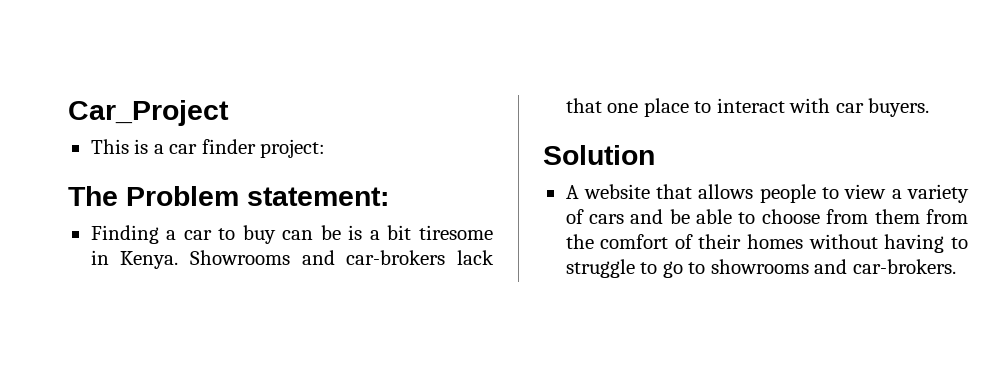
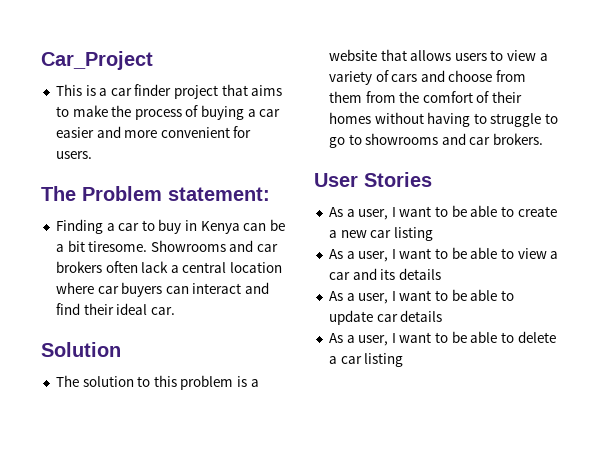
- This is a car finder project:
+ This is a car finder project that aims to make the process of buying a car easier and more convenient for users.
- Finding a car to buy can be is a bit tiresome in Kenya. Showrooms and car-brokers lack that one place to interact with car buyers.
+ Finding a car to buy in Kenya can be a bit tiresome. Showrooms and car brokers often lack a central location where car buyers can interact and find their ideal car.
  Solution
- A website that allows people to view a variety of cars and be able to choose from them from the comfort of their homes without having to struggle to go to showrooms and car-brokers.
+ The solution to this problem is a website that allows users to view a variety of cars and choose from them from the comfort of their homes without having to struggle to go to showrooms and car brokers.
+ User Stories
+ As a user, I want to be able to create a new car listing
+ As a user, I want to be able to view a car and its details
+ As a user, I want to be able to update car details
+ As a user, I want to be able to delete a car listing

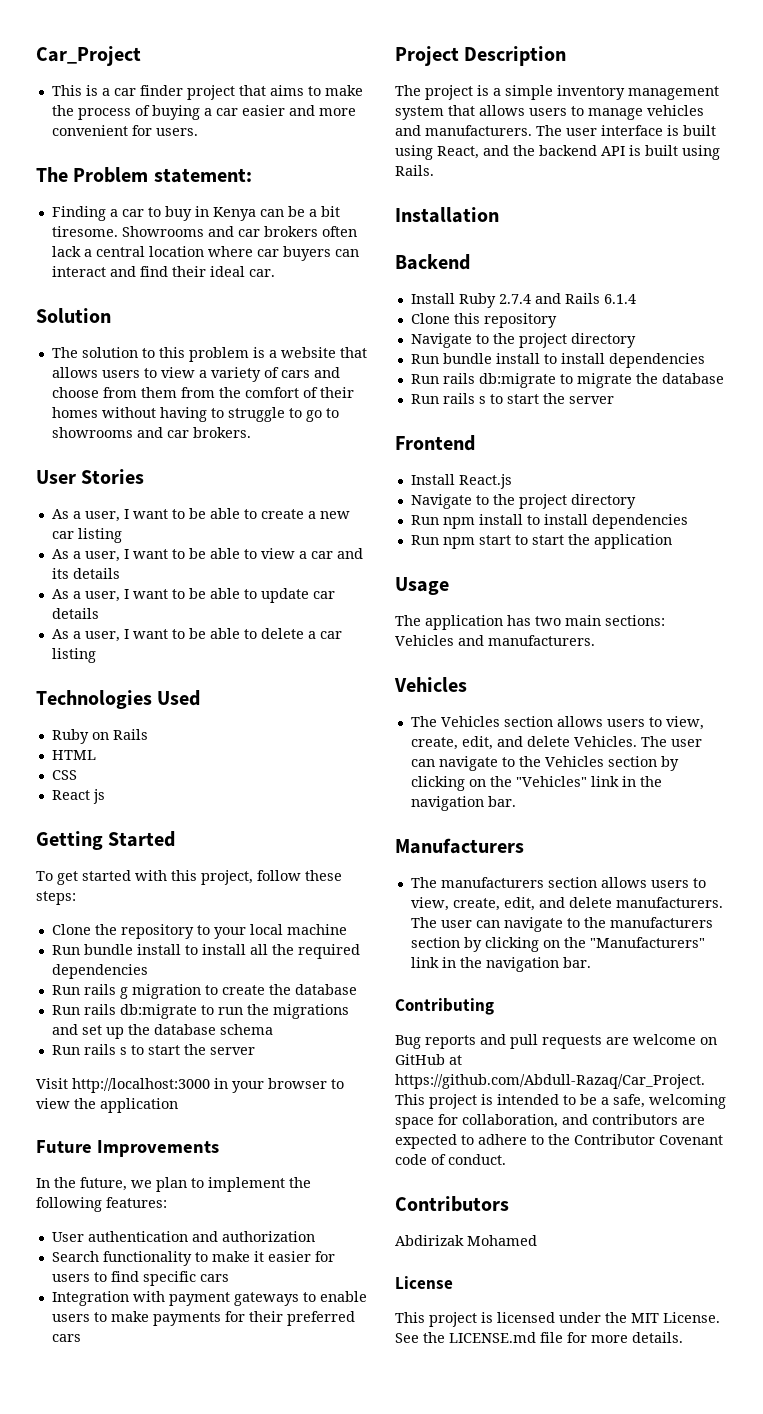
+ Technologies Used
+ Ruby on Rails
+ HTML
+ CSS
+ React js
+ Getting Started
+ To get started with this project, follow these steps:
+ Clone the repository to your local machine
+ Run bundle install to install all the required dependencies
+ Run rails g migration to create the database
+ Run rails db:migrate to run the migrations and set up the database schema
+ Run rails s to start the server
+ Visit http://localhost:3000 in your browser to view the application
+ Future Improvements
+ In the future, we plan to implement the following features:
+ User authentication and authorization
+ Search functionality to make it easier for users to find specific cars
+ Integration with payment gateways to enable users to make payments for their preferred cars
+ Project Description
+ The project is a simple inventory management system that allows users to manage vehicles and manufacturers. The user interface is built using React, and the backend API is built using Rails.
+ Installation
+ Backend
+ Install Ruby 2.7.4 and Rails 6.1.4
+ Clone this repository
+ Navigate to the project directory
+ Run bundle install to install dependencies
+ Run rails db:migrate to migrate the database
+ Run rails s to start the server
+ Frontend
+ Install React.js
+ Navigate to the project directory
+ Run npm install to install dependencies
+ Run npm start to start the application
+ Usage
+ The application has two main sections: Vehicles and manufacturers.
+ Vehicles
+ The Vehicles section allows users to view, create, edit, and delete Vehicles. The user can navigate to the Vehicles section by clicking on the "Vehicles" link in the navigation bar.
+ Manufacturers
+ The manufacturers section allows users to view, create, edit, and delete manufacturers. The user can navigate to the manufacturers section by clicking on the "Manufacturers" link in the navigation bar.
+ Contributing
+ Bug reports and pull requests are welcome on GitHub at https://github.com/Abdull-Razaq/Car_Project. This project is intended to be a safe, welcoming space for collaboration, and contributors are expected to adhere to the Contributor Covenant code of conduct.
+ Contributors
+ Abdirizak Mohamed
+ License
+ This project is licensed under the MIT License. See the LICENSE.md file for more details.

